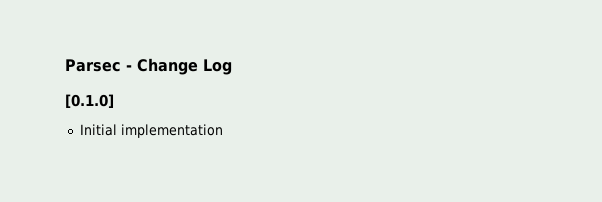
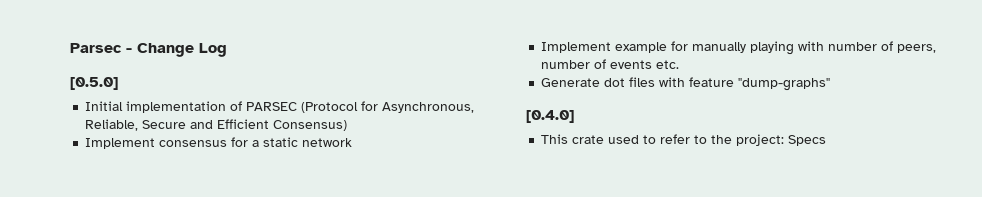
- [0.1.0]
+ [0.5.0]
- Initial implementation
+ Initial implementation of PARSEC (Protocol for Asynchronous, Reliable, Secure and Efficient Consensus)
+ Implement consensus for a static network
+ Implement example for manually playing with number of peers, number of events etc.
+ Generate dot files with feature "dump-graphs"
+ [0.4.0]
+ This crate used to refer to the project: Specs

